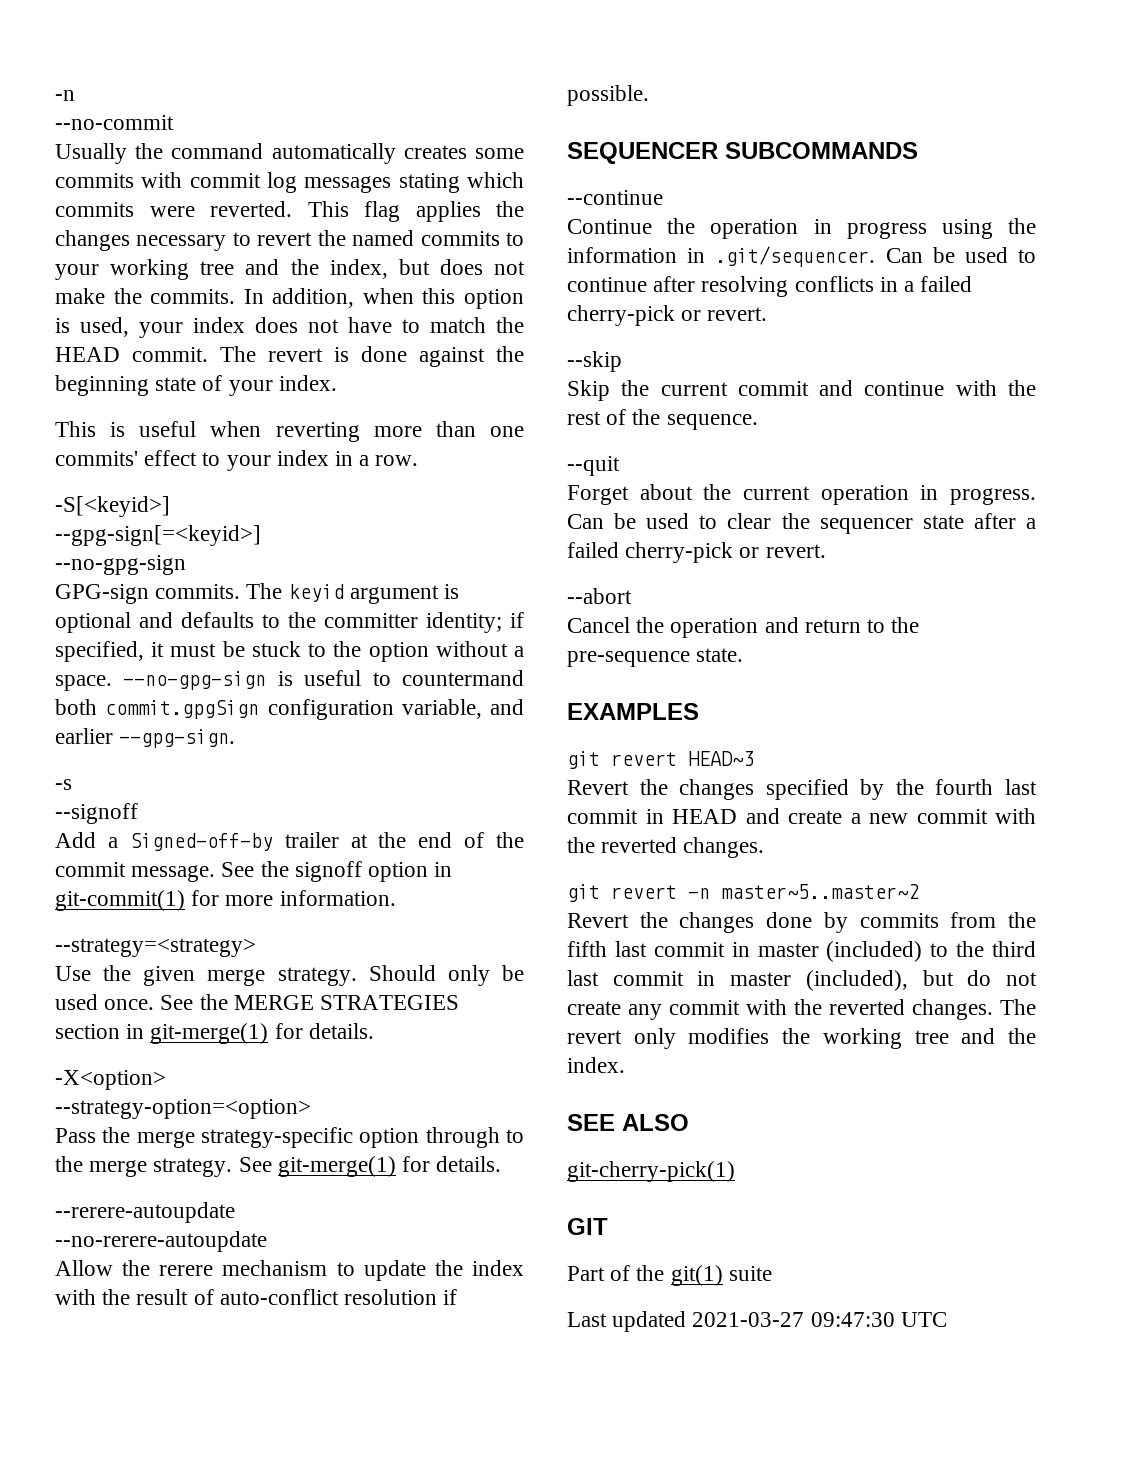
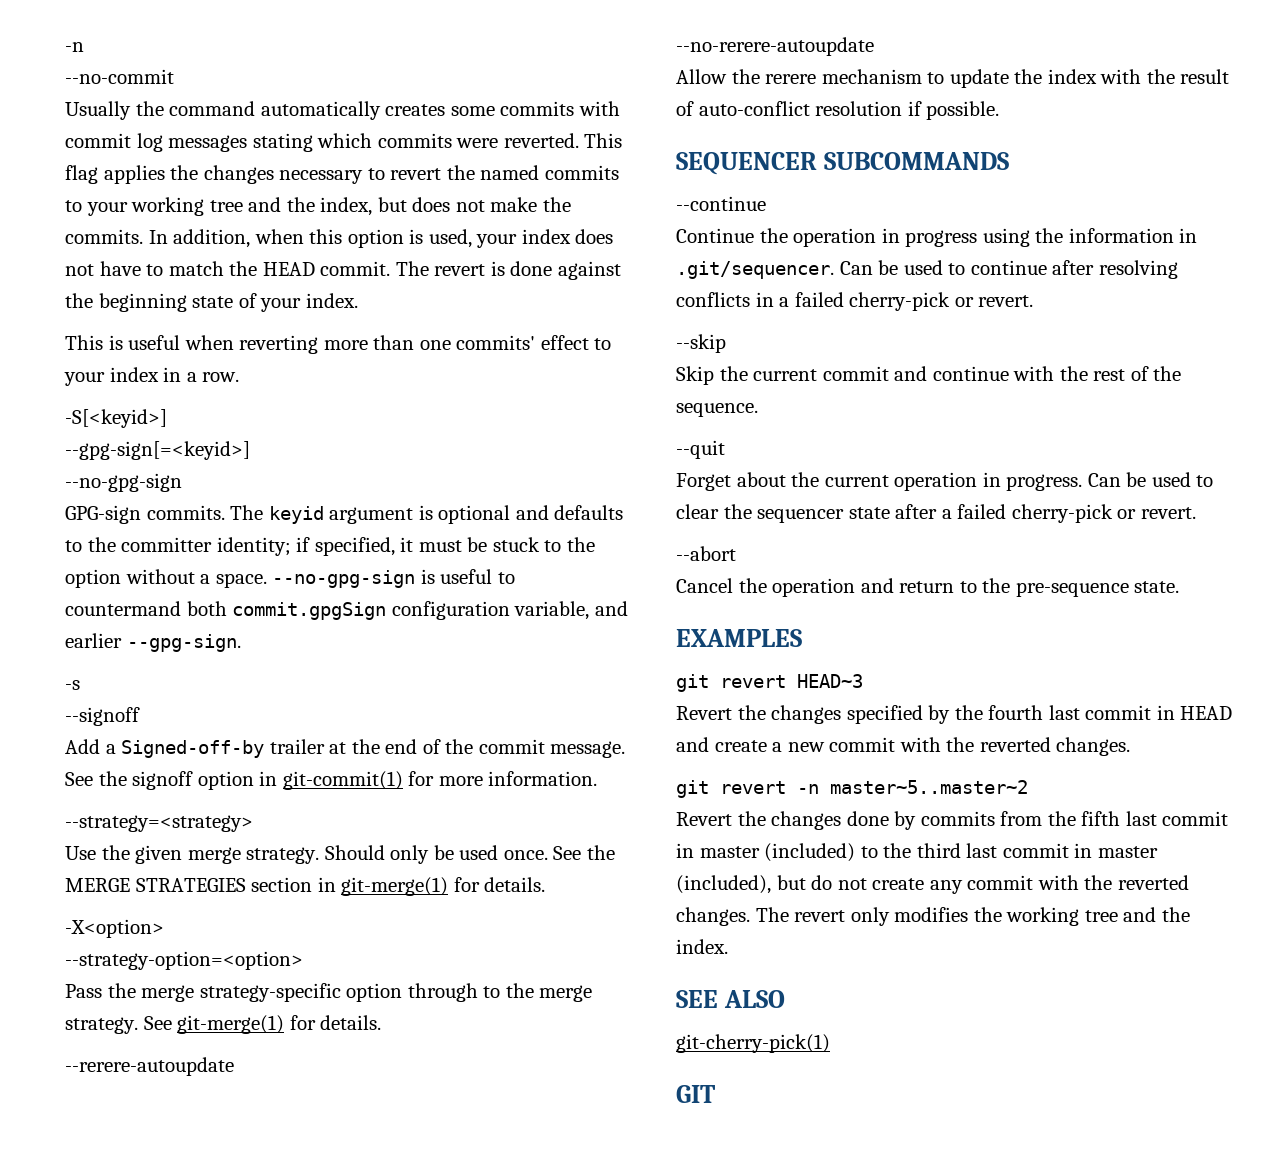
- Part of the git(1) suite
- Last updated 2021-03-27 09:47:30 UTC

